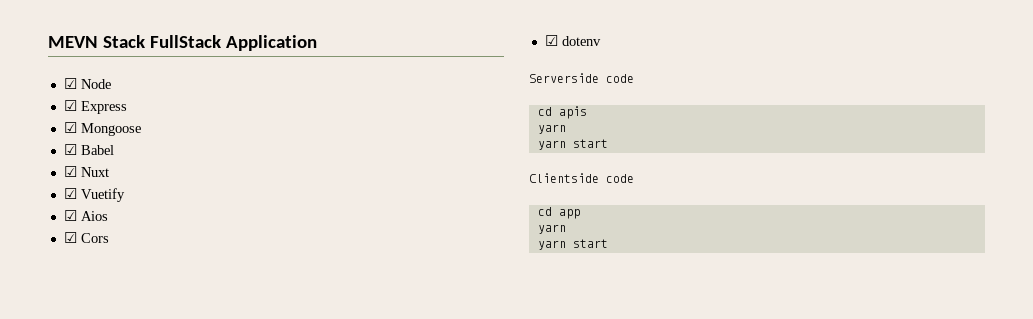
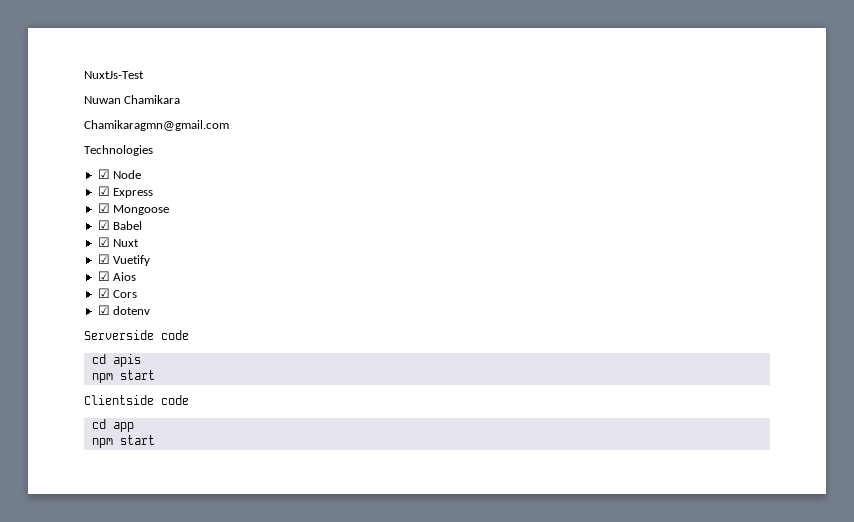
- MEVN Stack FullStack Application
+ NuxtJs-Test
+ Nuwan Chamikara
+ Chamikaragmn@gmail.com
+ Technologies
  cd apis
- yarn
- yarn start
+ npm start
  cd app
- yarn
- yarn start
+ npm start

